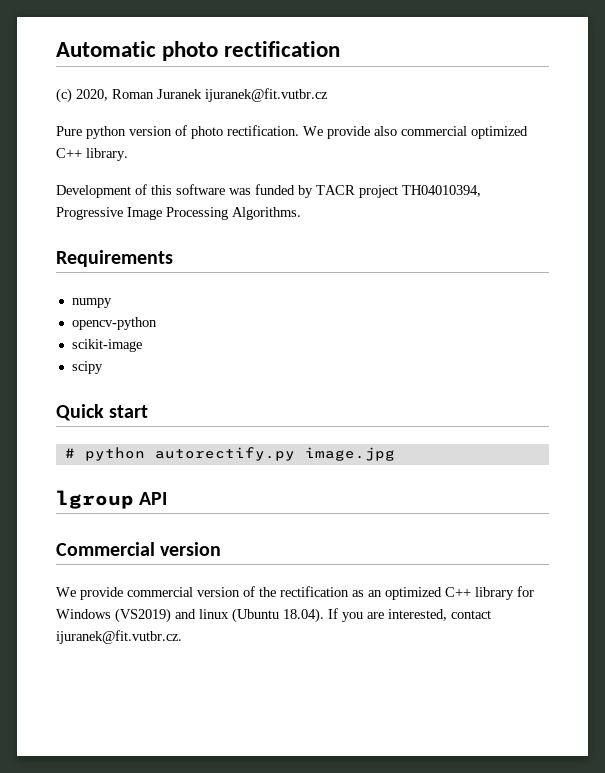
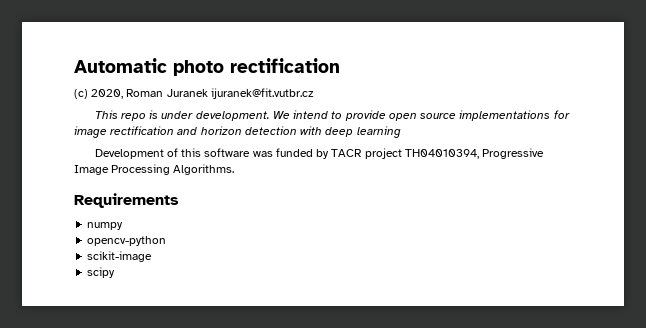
- Pure python version of photo rectification. We provide also commercial optimized C++ library.
+ This repo is under development. We intend to provide open source implementations for image rectification and horizon detection with deep learning
- Quick start
- # python autorectify.py image.jpg
- lgroup API
- Commercial version
- We provide commercial version of the rectification as an optimized C++ library for Windows (VS2019) and linux (Ubuntu 18.04). If you are interested, contact ijuranek@fit.vutbr.cz.

